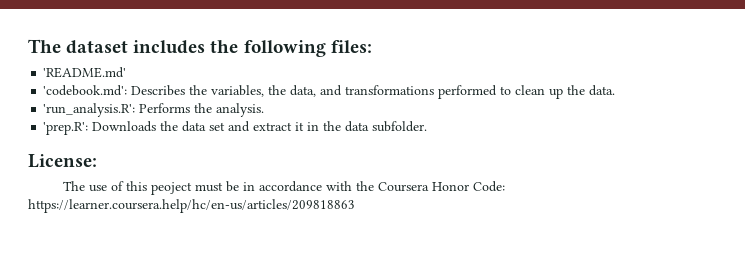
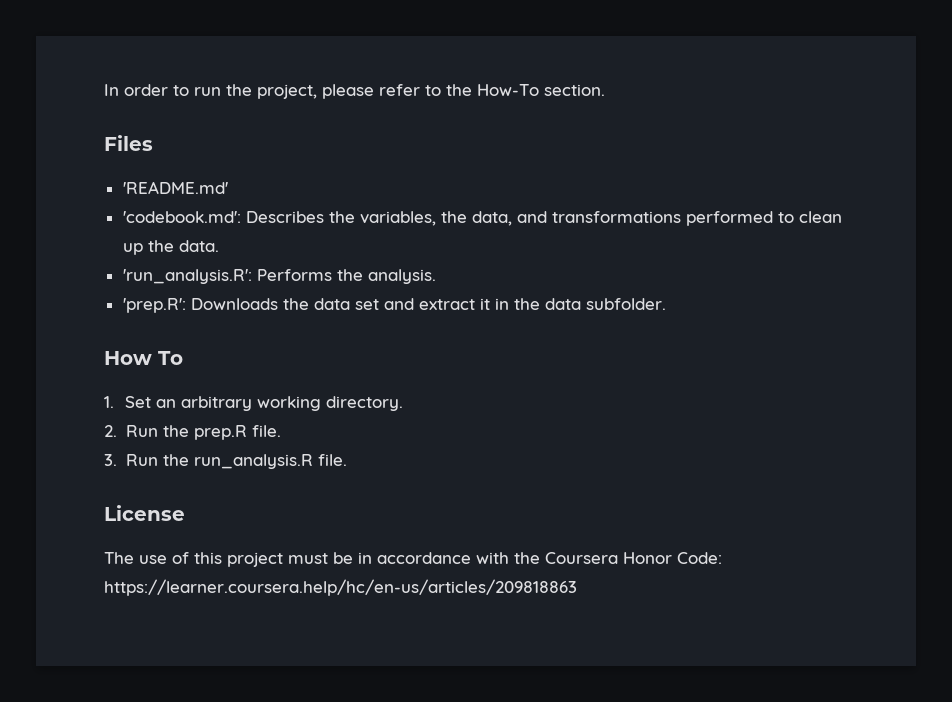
- The dataset includes the following files:
+ In order to run the project, please refer to the How-To section.
+ Files
- License:
+ How To
+ 1. Set an arbitrary working directory.
+ 2. Run the prep.R file.
+ 3. Run the run_analysis.R file.
+ License
- The use of this peoject must be in accordance with the Coursera Honor Code: https://learner.coursera.help/hc/en-us/articles/209818863
+ The use of this project must be in accordance with the Coursera Honor Code: https://learner.coursera.help/hc/en-us/articles/209818863

